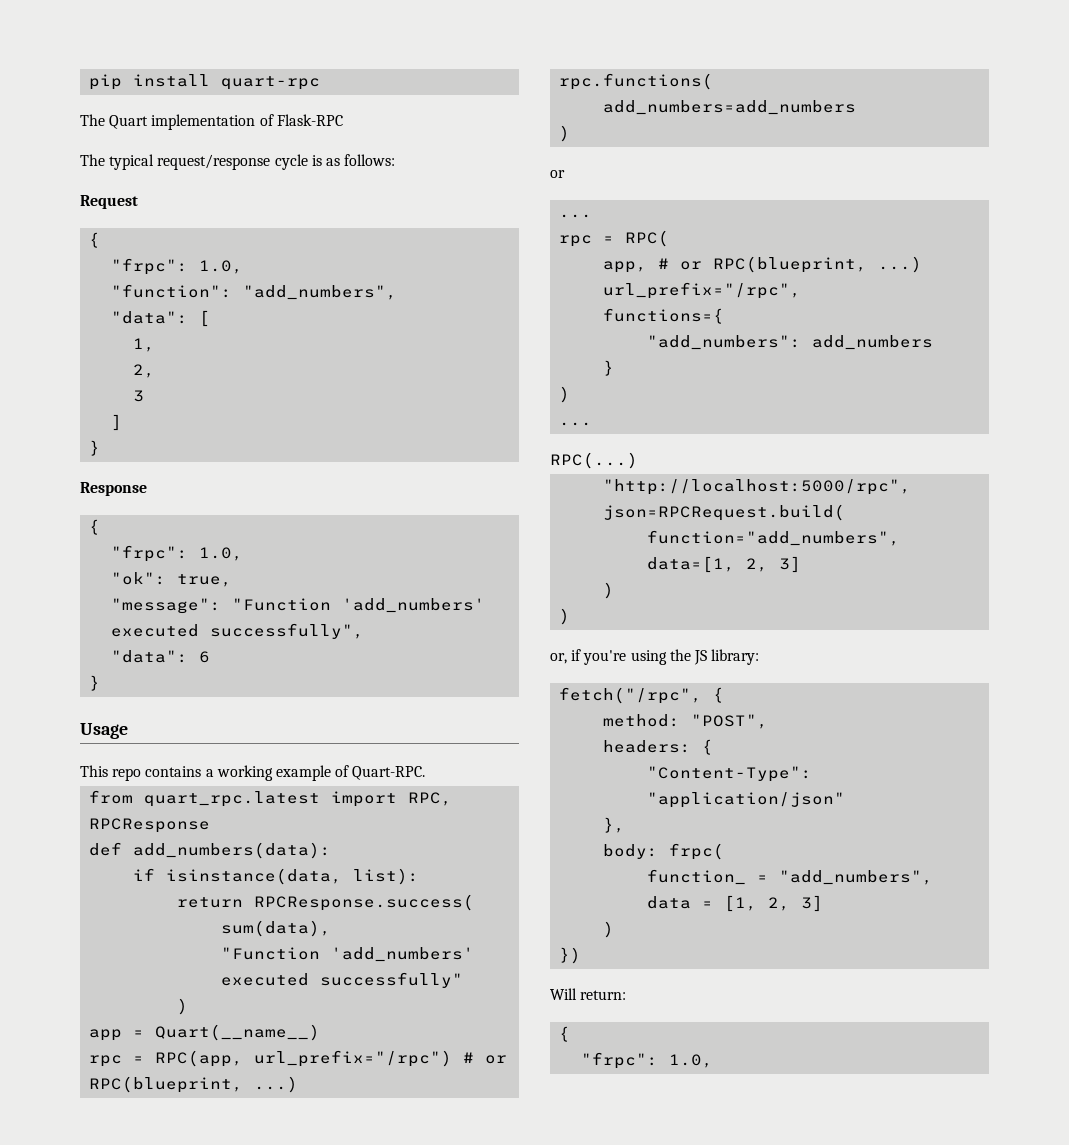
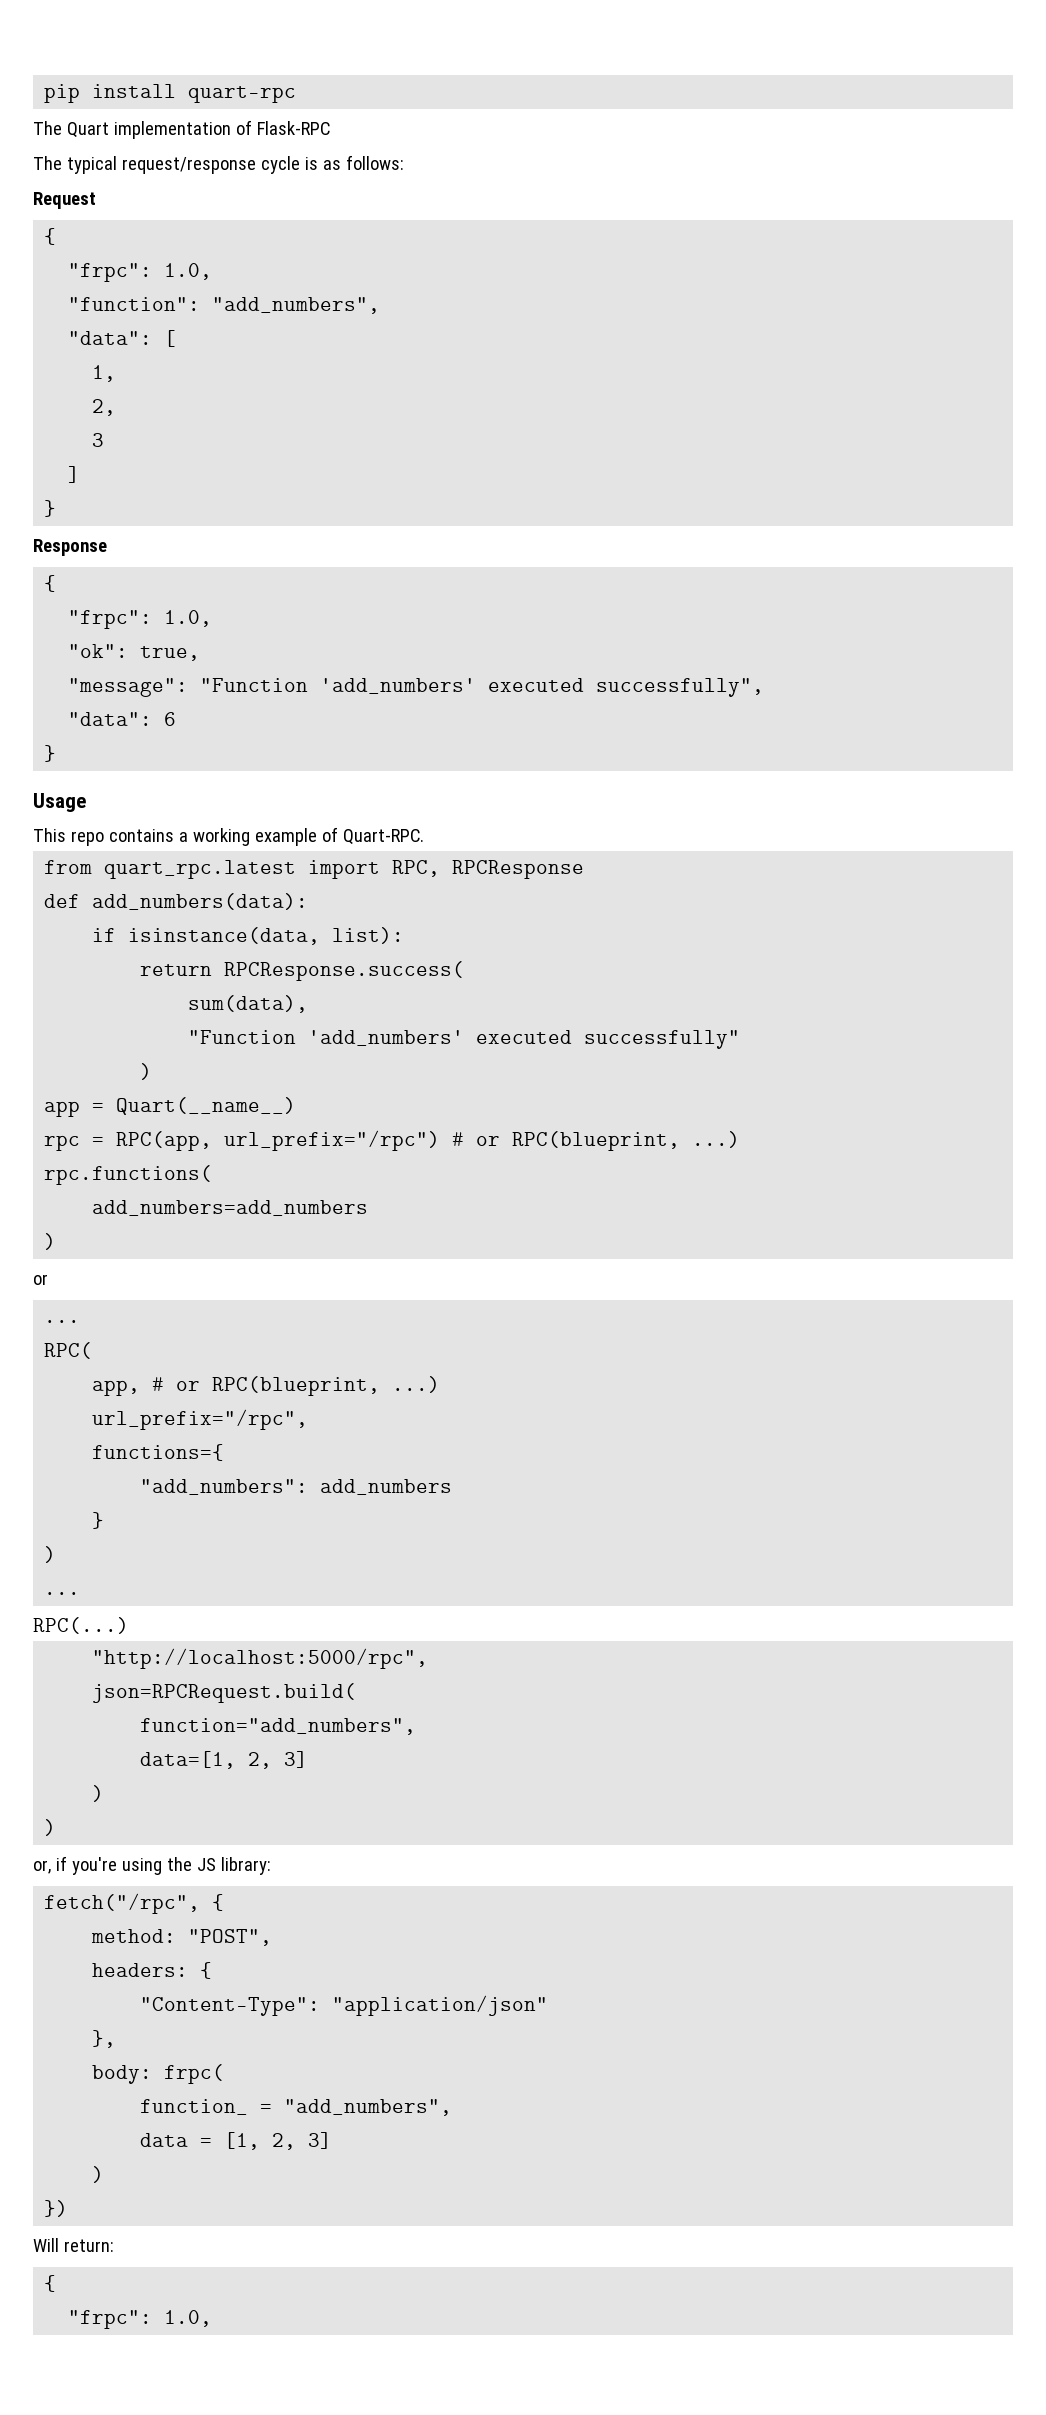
- rpc = RPC(
+ RPC(

